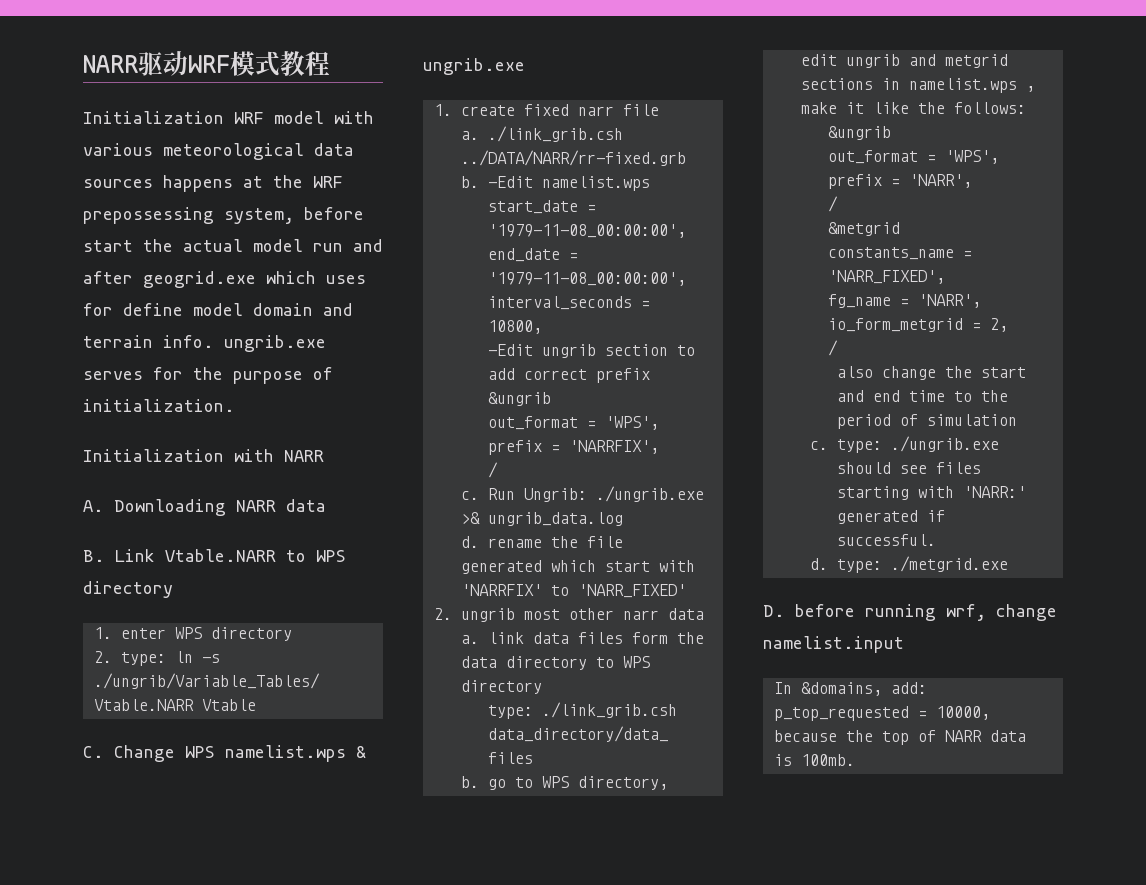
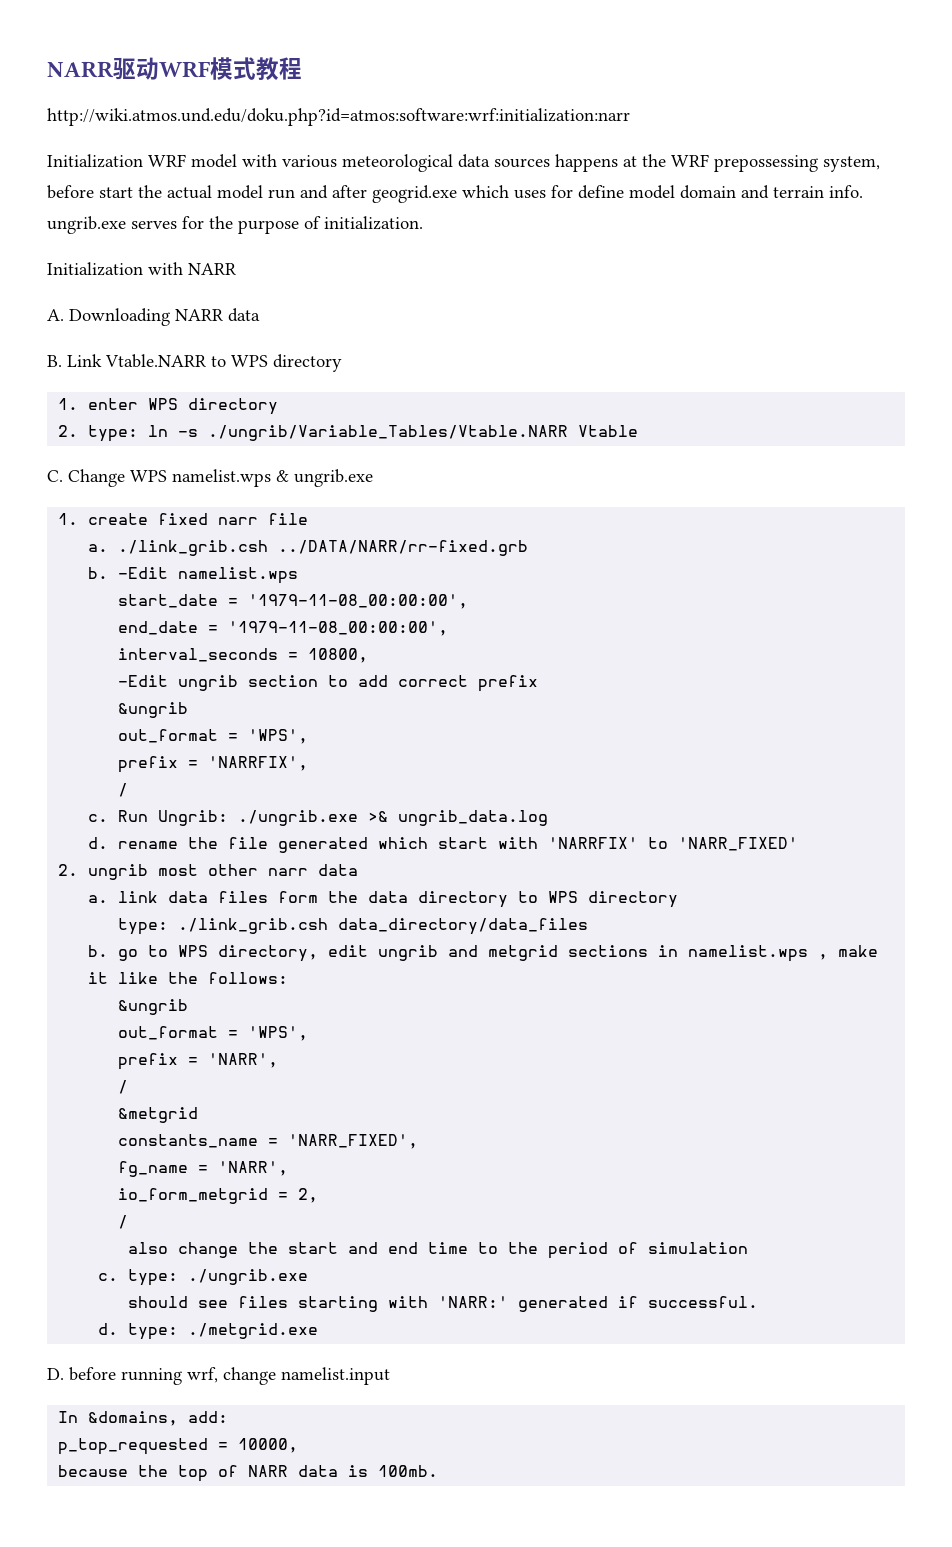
+ http://wiki.atmos.und.edu/doku.php?id=atmos:software:wrf:initialization:narr

